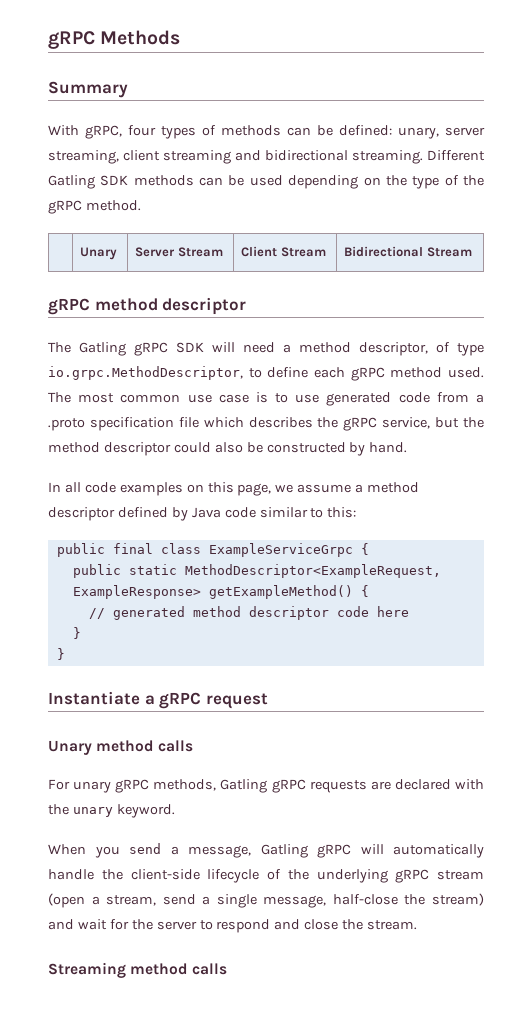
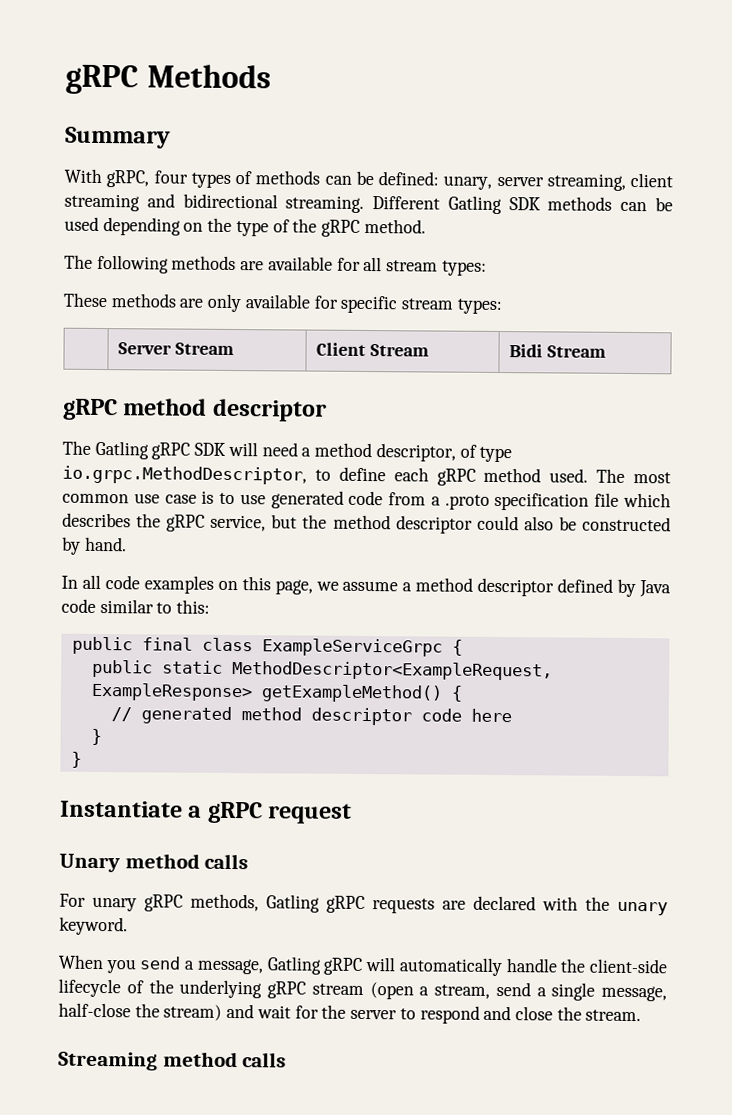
- | Unary | Server Stream | Client Stream | Bidirectional Stream
+ The following methods are available for all stream types:
+ These methods are only available for specific stream types:
+ | Server Stream | Client Stream | Bidi Stream

